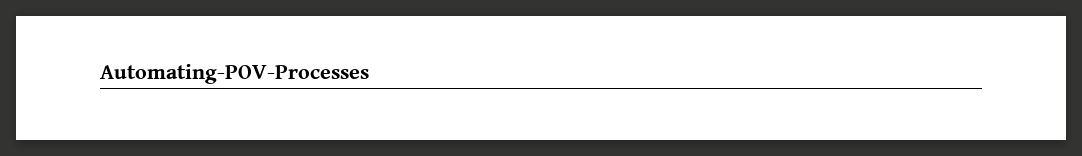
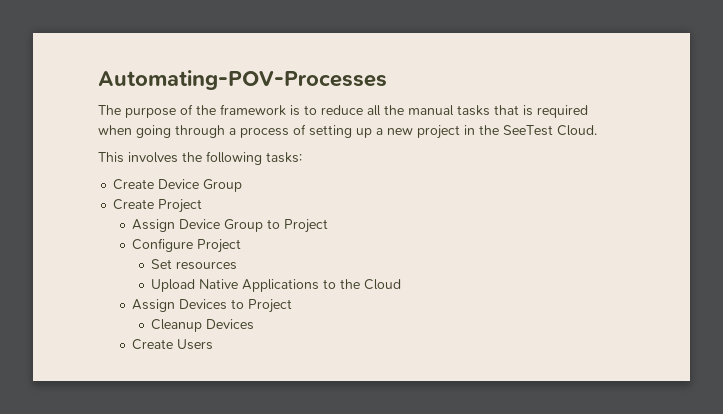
+ The purpose of the framework is to reduce all the manual tasks that is required when going through a process of setting up a new project in the SeeTest Cloud.
+ This involves the following tasks:
+ Create Device Group
+ Create Project
+ Assign Device Group to Project
+ Configure Project
+ Set resources
+ Upload Native Applications to the Cloud
+ Assign Devices to Project
+ Cleanup Devices
+ Create Users

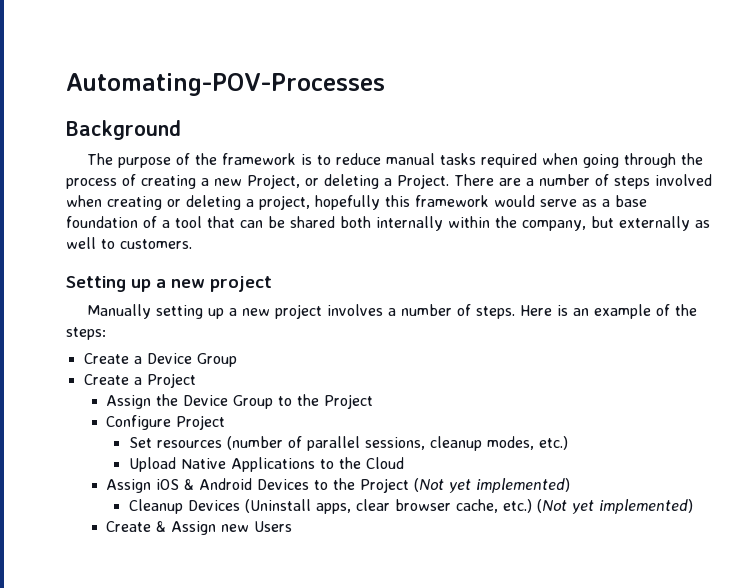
+ Background
- The purpose of the framework is to reduce all the manual tasks that is required when going through a process of setting up a new project in the SeeTest Cloud.
- This involves the following tasks:
- Create Device Group
+ The purpose of the framework is to reduce manual tasks required when going through the process of creating a new Project, or deleting a Project. There are a number of steps involved when creating or deleting a project, hopefully this framework would serve as a base foundation of a tool that can be shared both internally within the company, but externally as well to customers.
+ Setting up a new project
+ Manually setting up a new project involves a number of steps. Here is an example of the steps:
+ Create a Device Group
- Create Project
+ Create a Project
- Assign Device Group to Project
+ Assign the Device Group to the Project
- Set resources
+ Set resources (number of parallel sessions, cleanup modes, etc.)
- Assign Devices to Project
+ Assign iOS & Android Devices to the Project (Not yet implemented)
- Cleanup Devices
- Create Users
+ Cleanup Devices (Uninstall apps, clear browser cache, etc.) (Not yet implemented)
+ Create & Assign new Users

